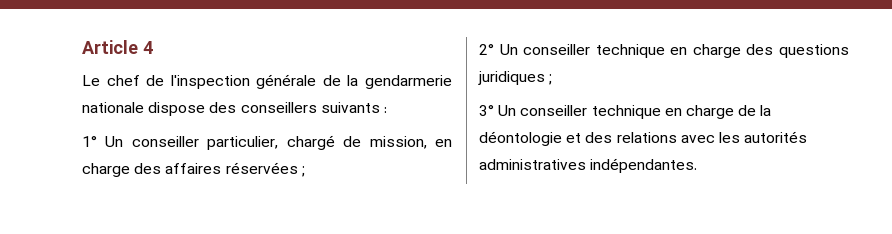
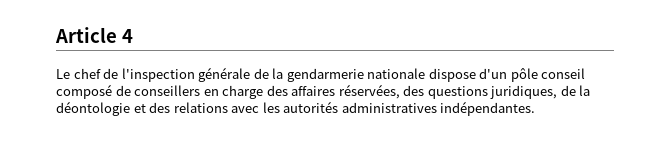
- Le chef de l'inspection générale de la gendarmerie nationale dispose des conseillers suivants :
- 1° Un conseiller particulier, chargé de mission, en charge des affaires réservées ;
- 2° Un conseiller technique en charge des questions juridiques ;
- 3° Un conseiller technique en charge de la déontologie et des relations avec les autorités administratives indépendantes.
+ Le chef de l'inspection générale de la gendarmerie nationale dispose d'un pôle conseil composé de conseillers en charge des affaires réservées, des questions juridiques, de la déontologie et des relations avec les autorités administratives indépendantes.

